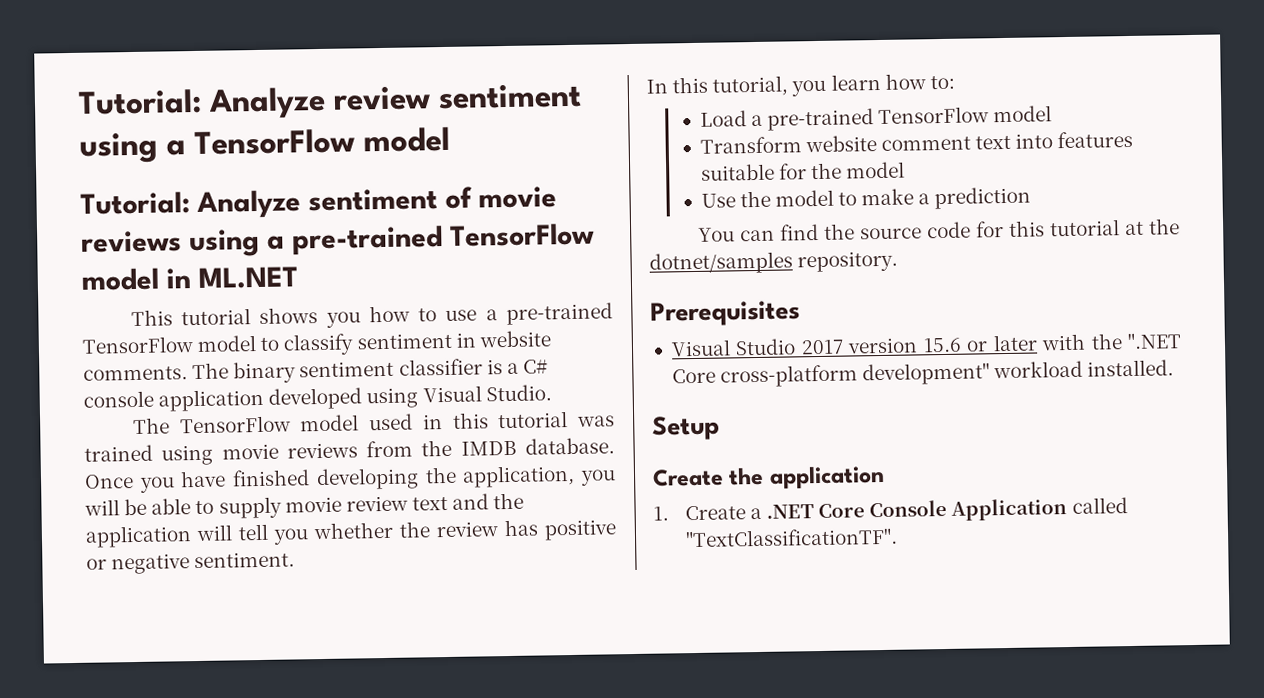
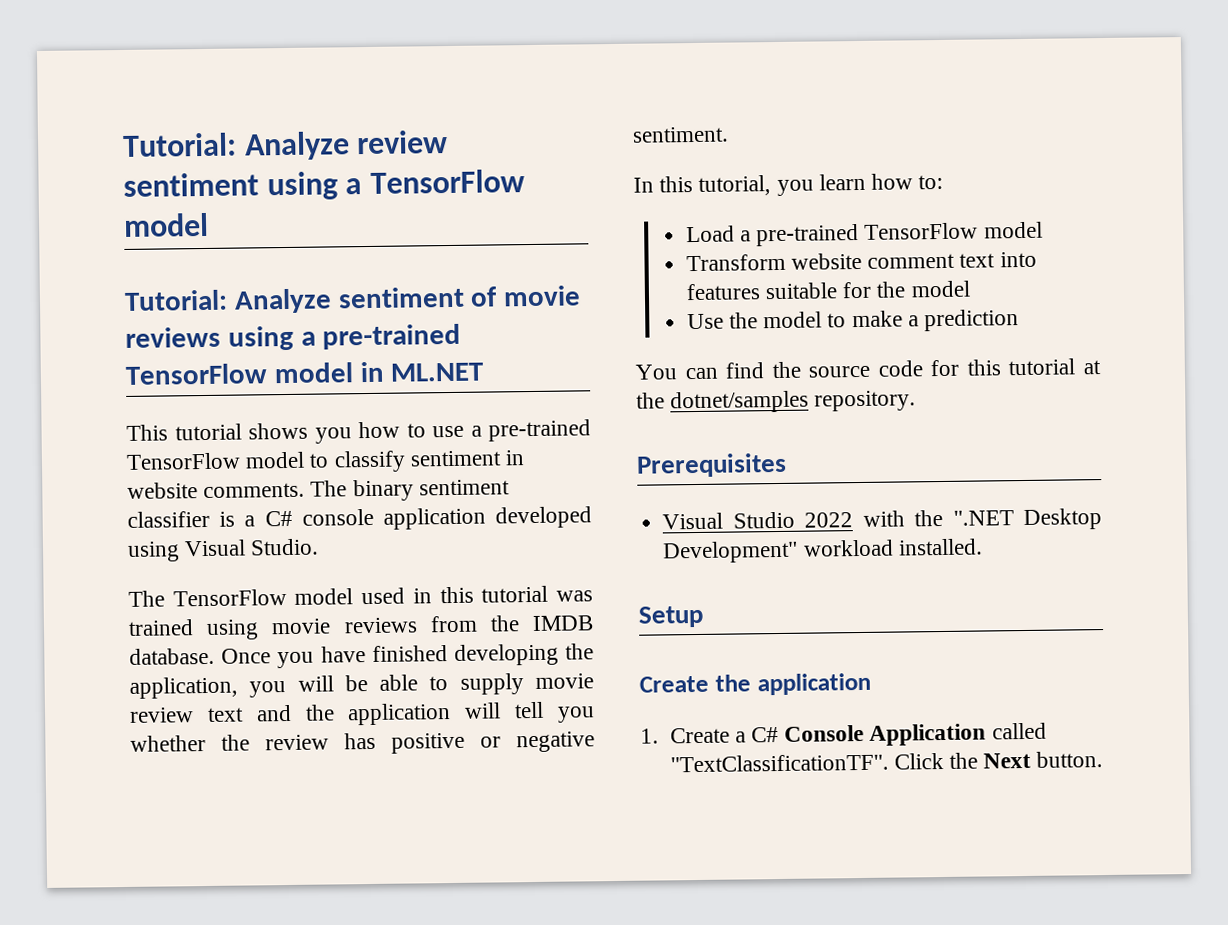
- Visual Studio 2017 version 15.6 or later with the ".NET Core cross-platform development" workload installed.
+ Visual Studio 2022 with the ".NET Desktop Development" workload installed.
- 1. Create a .NET Core Console Application called "TextClassificationTF".
+ 1. Create a C# Console Application called "TextClassificationTF".
+ Click the Next button.

